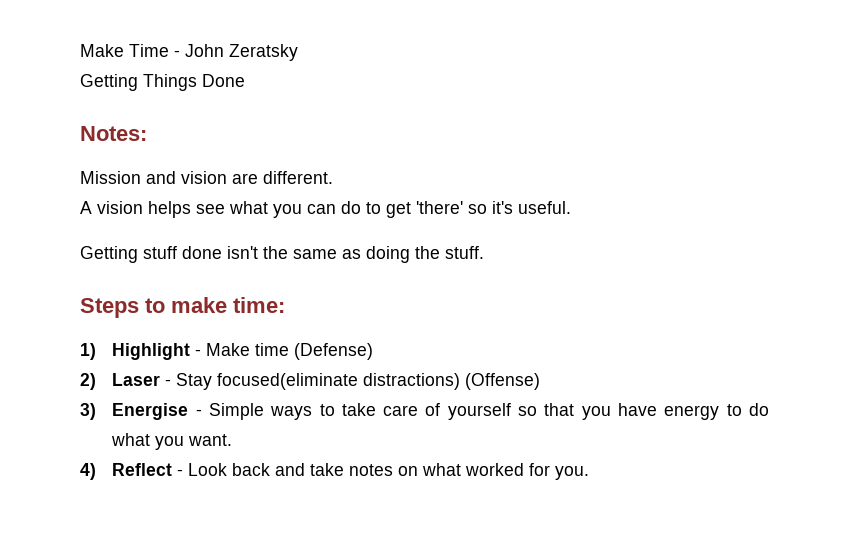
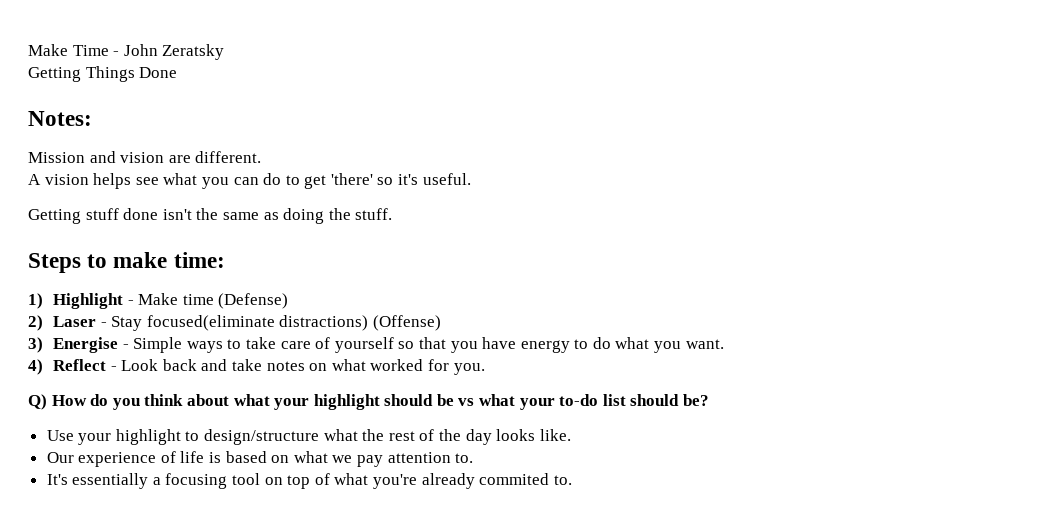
+ Q) How do you think about what your highlight should be vs what your to-do list should be?
+ Use your highlight to design/structure what the rest of the day looks like.
+ Our experience of life is based on what we pay attention to.
+ It's essentially a focusing tool on top of what you're already commited to.

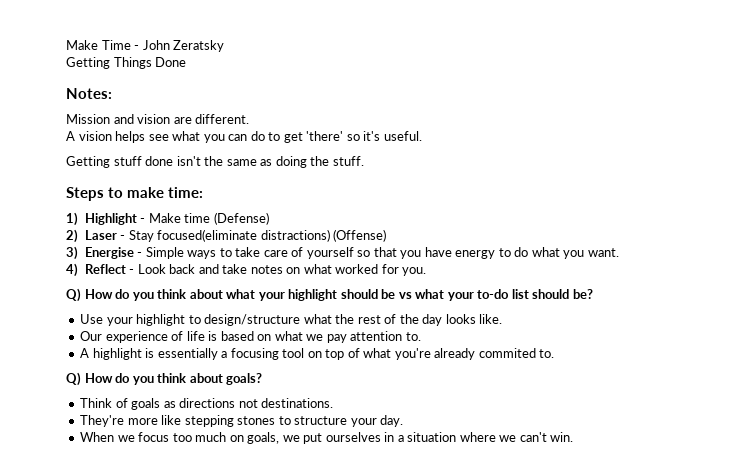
- It's essentially a focusing tool on top of what you're already commited to.
+ A highlight is essentially a focusing tool on top of what you're already commited to.
+ Q) How do you think about goals?
+ Think of goals as directions not destinations.
+ They're more like stepping stones to structure your day.
+ When we focus too much on goals, we put ourselves in a situation where we can't win.

